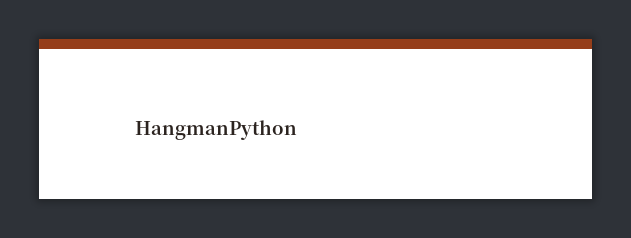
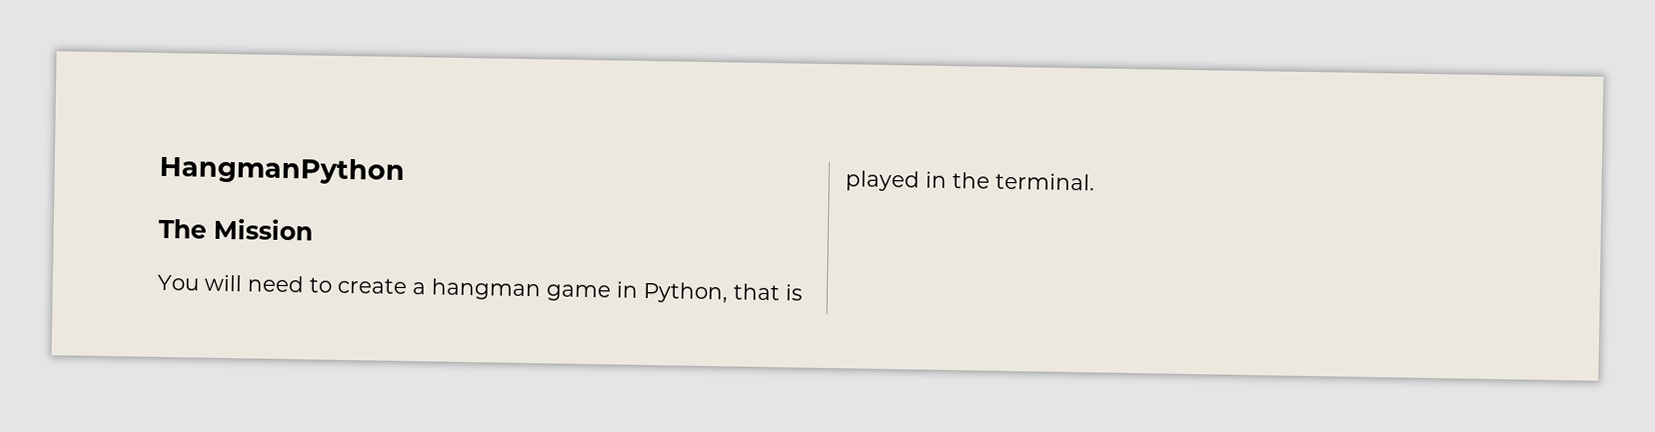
+ The Mission
+ You will need to create a hangman game in Python, that is played in the terminal.

